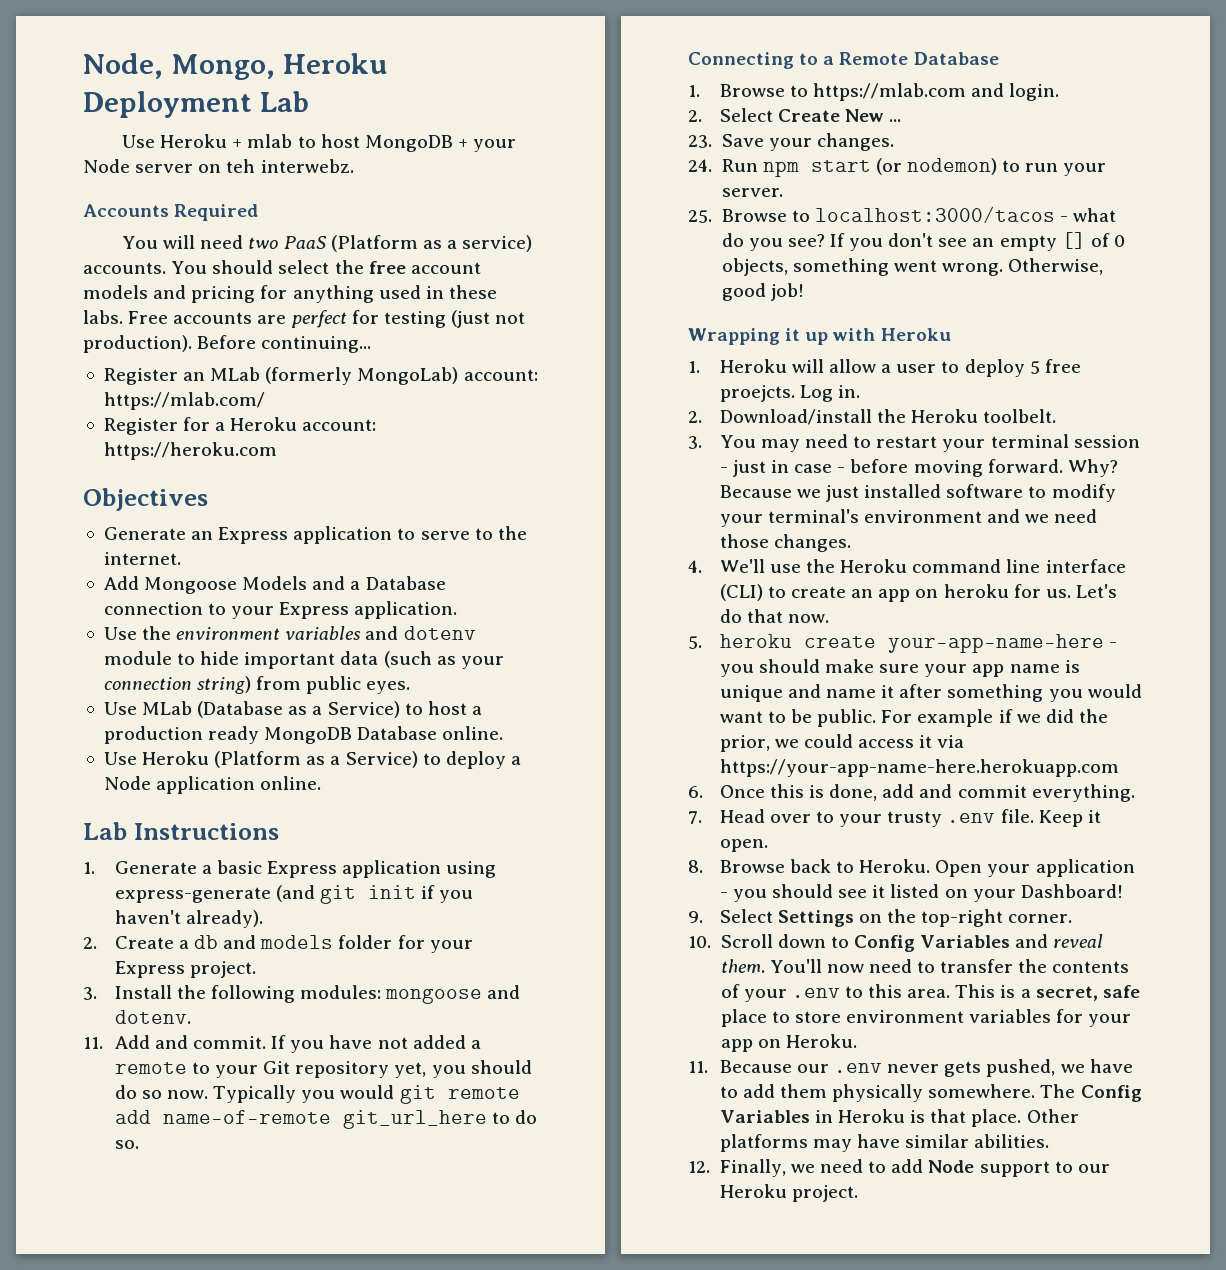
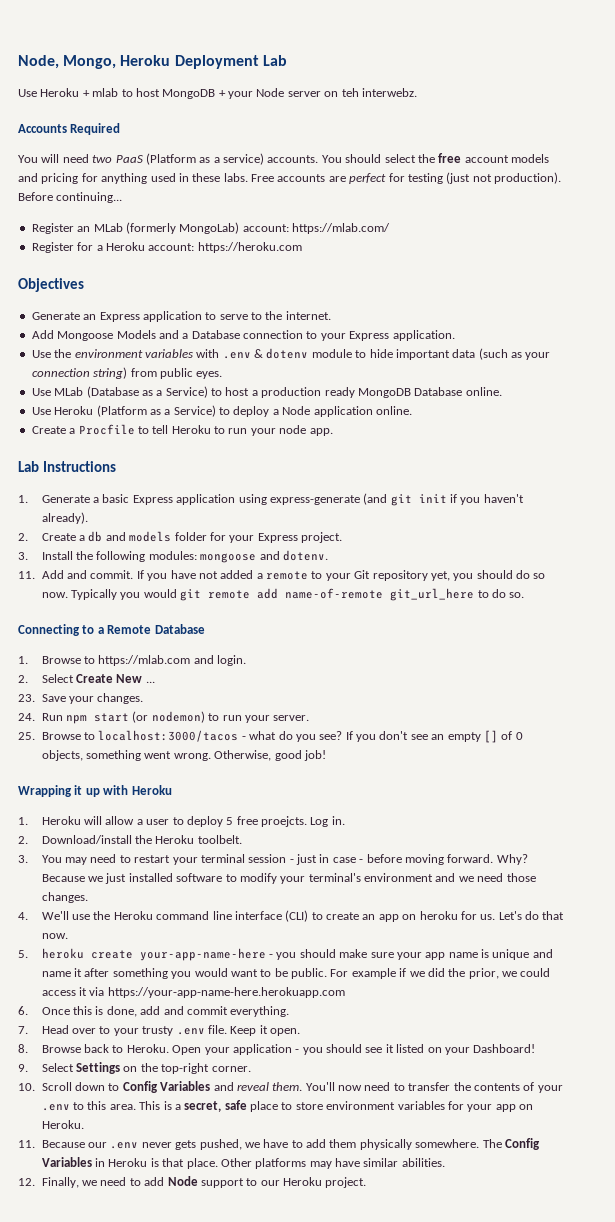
- Use the environment variables and dotenv module to hide important data (such as your connection string) from public eyes.
+ Use the environment variables with .env & dotenv module to hide important data (such as your connection string) from public eyes.
+ Create a Procfile to tell Heroku to run your node app.

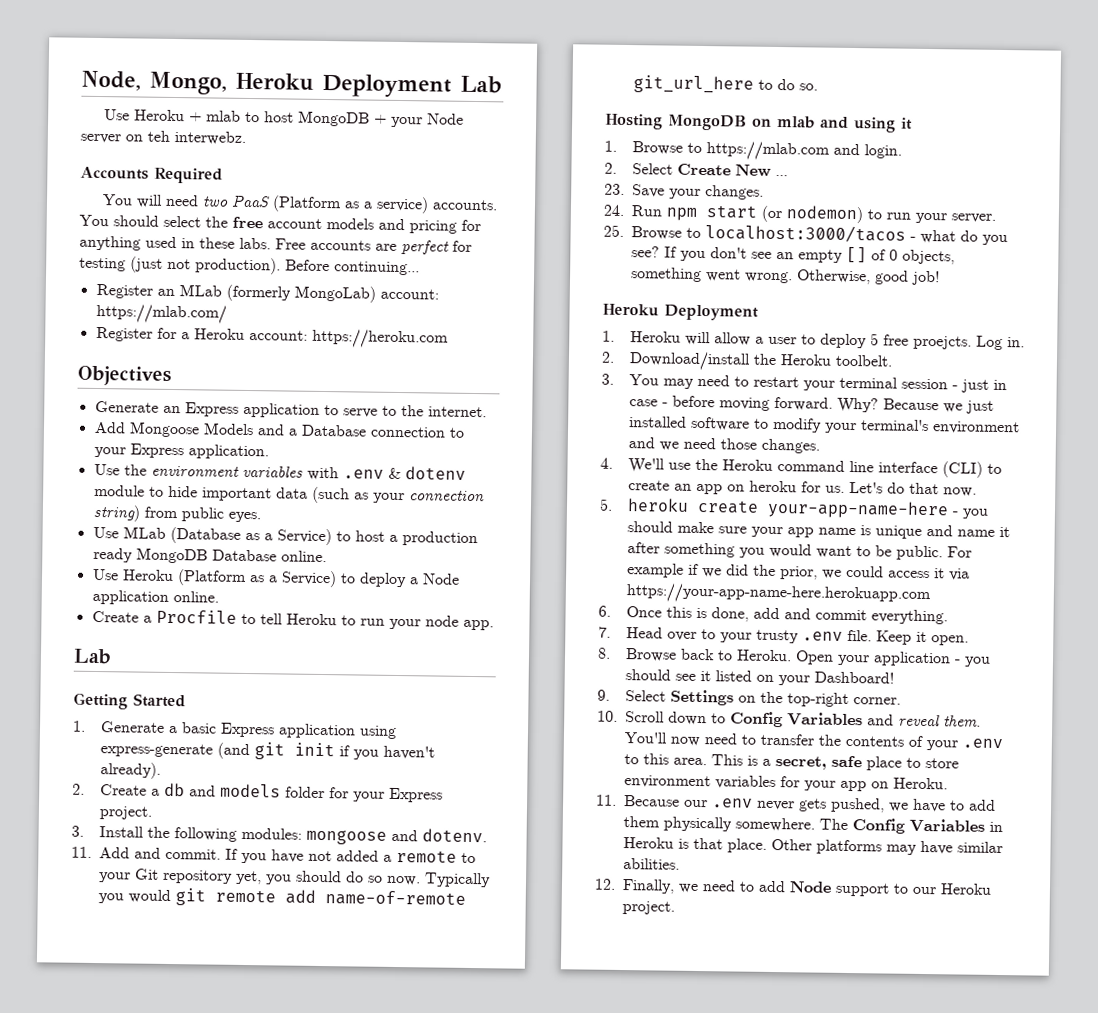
  Create a Procfile to tell Heroku to run your node app.
- Lab Instructions
+ Lab
+ Getting Started
- Connecting to a Remote Database
+ Hosting MongoDB on mlab and using it
  Otherwise, good job!
- Wrapping it up with Heroku
+ Heroku Deployment

